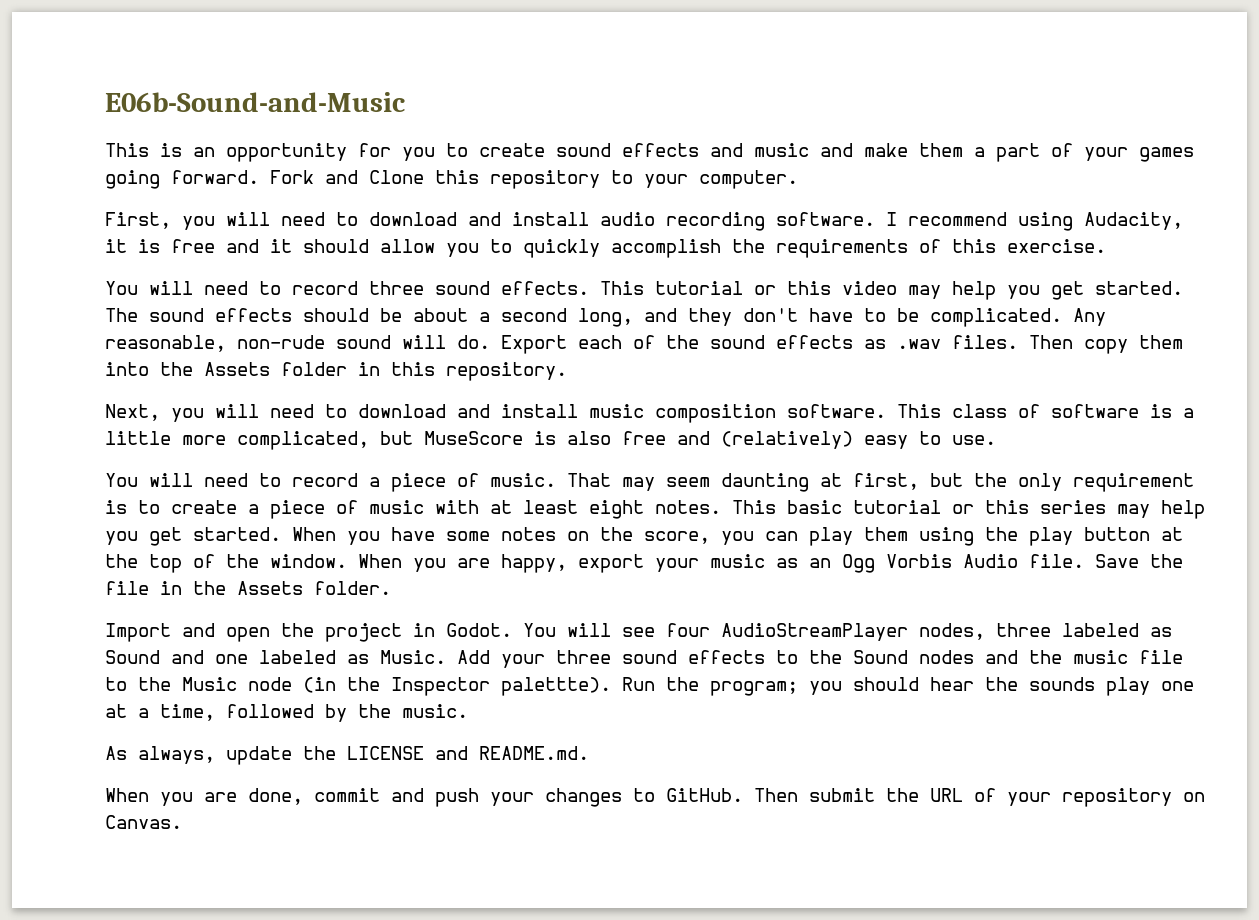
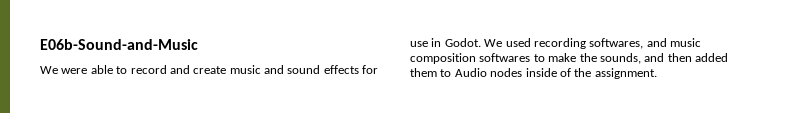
- This is an opportunity for you to create sound effects and music and make them a part of your games going forward. Fork and Clone this repository to your computer.
- First, you will need to download and install audio recording software. I recommend using Audacity, it is free and it should allow you to quickly accomplish the requirements of this exercise.
- You will need to record three sound effects. This tutorial or this video may help you get started. The sound effects should be about a second long, and they don't have to be complicated. Any reasonable, non-rude sound will do. Export each of the sound effects as .wav files. Then copy them into the Assets folder in this repository.
- Next, you will need to download and install music composition software. This class of software is a little more complicated, but MuseScore is also free and (relatively) easy to use.
- You will need to record a piece of music. That may seem daunting at first, but the only requirement is to create a piece of music with at least eight notes. This basic tutorial or this series may help you get started. When you have some notes on the score, you can play them using the play button at the top of the window. When you are happy, export your music as an Ogg Vorbis Audio file. Save the file in the Assets folder.
- Import and open the project in Godot. You will see four AudioStreamPlayer nodes, three labeled as Sound and one labeled as Music. Add your three sound effects to the Sound nodes and the music file to the Music node (in the Inspector palettte). Run the program; you should hear the sounds play one at a time, followed by the music.
- As always, update the LICENSE and README.md.
- When you are done, commit and push your changes to GitHub. Then submit the URL of your repository on Canvas.
+ We were able to record and create music and sound effects for use in Godot. We used recording softwares, and music composition softwares to make the sounds, and then added them to Audio nodes inside of the assignment.

